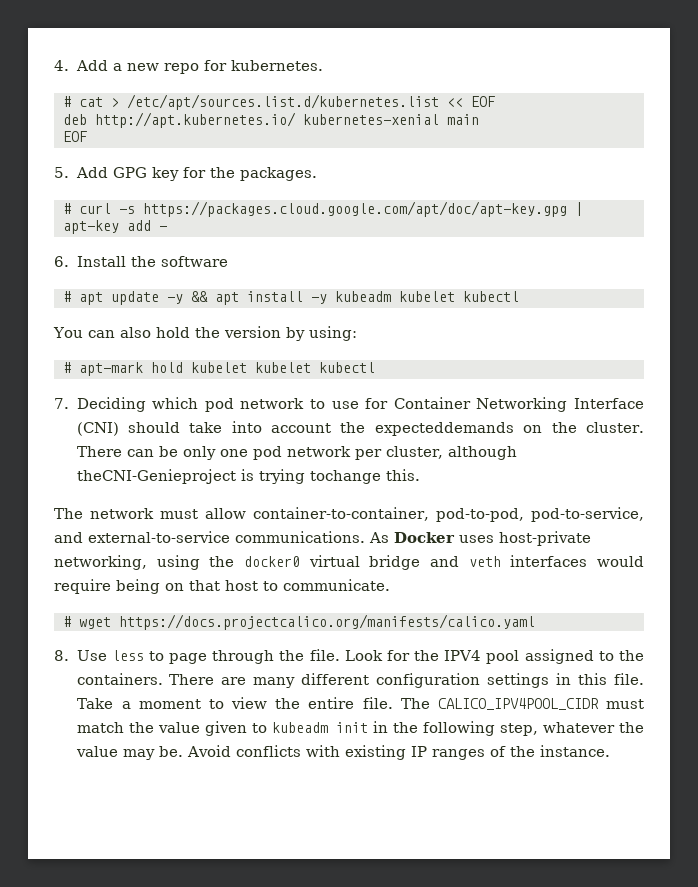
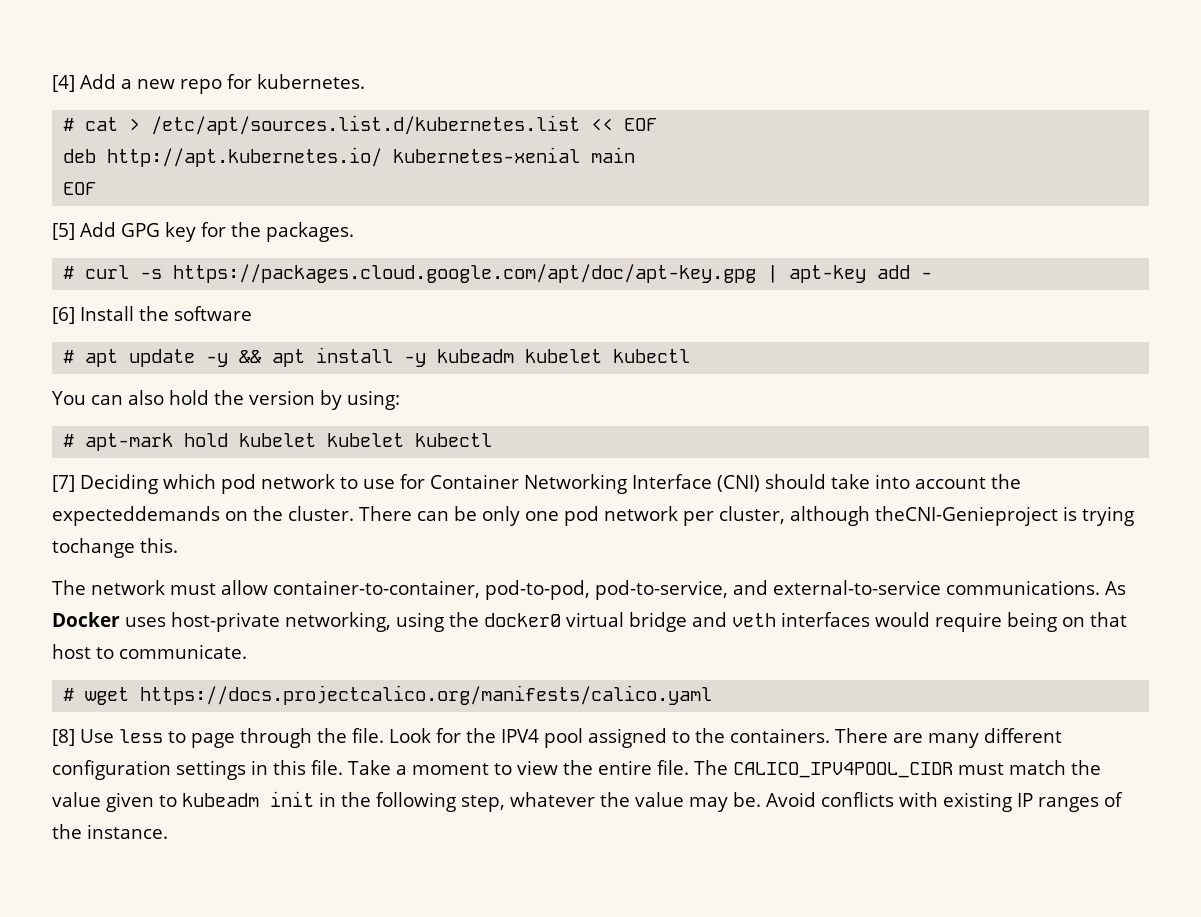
- 4. Add a new repo for kubernetes.
+ [4] Add a new repo for kubernetes.
- 5. Add GPG key for the packages.
+ [5] Add GPG key for the packages.
- 6. Install the software
+ [6] Install the software
- 7. Deciding which pod network to use for Container Networking Interface (CNI) should take into account the expecteddemands on the cluster.
+ [7] Deciding which pod network to use for Container Networking Interface (CNI) should take into account the expecteddemands on the cluster.
- 8. Use less to page through the file.
+ [8] Use less to page through the file.

